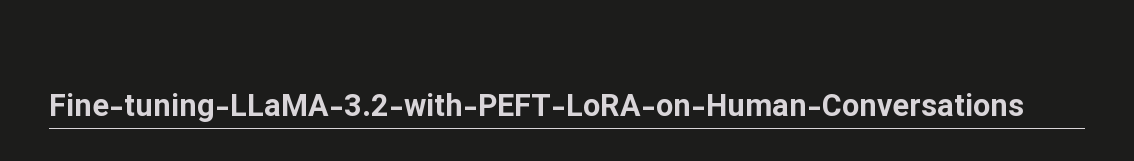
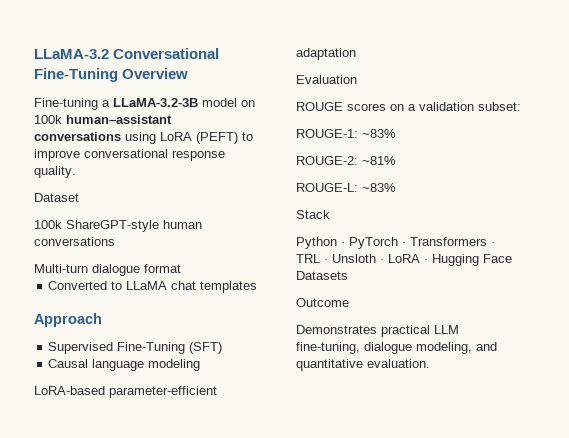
- Fine-tuning-LLaMA-3.2-with-PEFT-LoRA-on-Human-Conversations
+ LLaMA-3.2 Conversational Fine-Tuning Overview
+ Fine-tuning a LLaMA-3.2-3B model on 100k human–assistant conversations using LoRA (PEFT) to improve conversational response quality.
+ Dataset
+ 100k ShareGPT-style human conversations
+ Multi-turn dialogue format
+ Converted to LLaMA chat templates
+ Approach
+ Supervised Fine-Tuning (SFT)
+ Causal language modeling
+ LoRA-based parameter-efficient adaptation
+ Evaluation
+ ROUGE scores on a validation subset:
+ ROUGE-1: ~83%
+ ROUGE-2: ~81%
+ ROUGE-L: ~83%
+ Stack
+ Python · PyTorch · Transformers · TRL · Unsloth · LoRA · Hugging Face Datasets
+ Outcome
+ Demonstrates practical LLM fine-tuning, dialogue modeling, and quantitative evaluation.

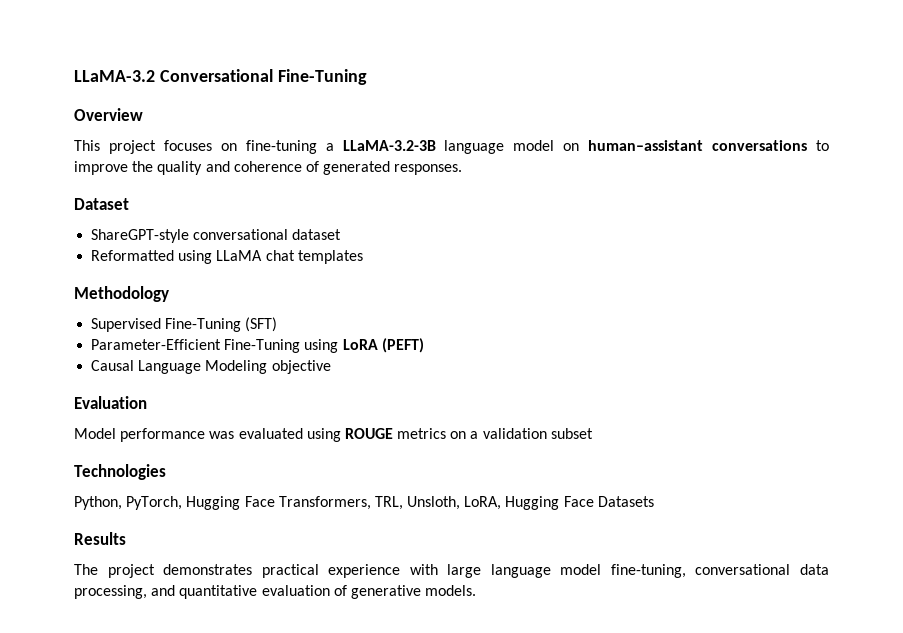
- LLaMA-3.2 Conversational Fine-Tuning Overview
+ LLaMA-3.2 Conversational Fine-Tuning
+ Overview
- Fine-tuning a LLaMA-3.2-3B model on 100k human–assistant conversations using LoRA (PEFT) to improve conversational response quality.
+ This project focuses on fine-tuning a LLaMA-3.2-3B language model on human–assistant conversations to improve the quality and coherence of generated responses.
  Dataset
- 100k ShareGPT-style human conversations
- Multi-turn dialogue format
- Converted to LLaMA chat templates
+ ShareGPT-style conversational dataset
+ Reformatted using LLaMA chat templates
- Approach
+ Methodology
- Causal language modeling
- LoRA-based parameter-efficient adaptation
+ Parameter-Efficient Fine-Tuning using LoRA (PEFT)
+ Causal Language Modeling objective
  Evaluation
- ROUGE scores on a validation subset:
- ROUGE-1: ~83%
- ROUGE-2: ~81%
- ROUGE-L: ~83%
- Stack
- Python · PyTorch · Transformers · TRL · Unsloth · LoRA · Hugging Face Datasets
- Outcome
- Demonstrates practical LLM fine-tuning, dialogue modeling, and quantitative evaluation.
+ Model performance was evaluated using ROUGE metrics on a validation subset
+ Technologies
+ Python, PyTorch, Hugging Face Transformers, TRL, Unsloth, LoRA, Hugging Face Datasets
+ Results
+ The project demonstrates practical experience with large language model fine-tuning, conversational data processing, and quantitative evaluation of generative models.

